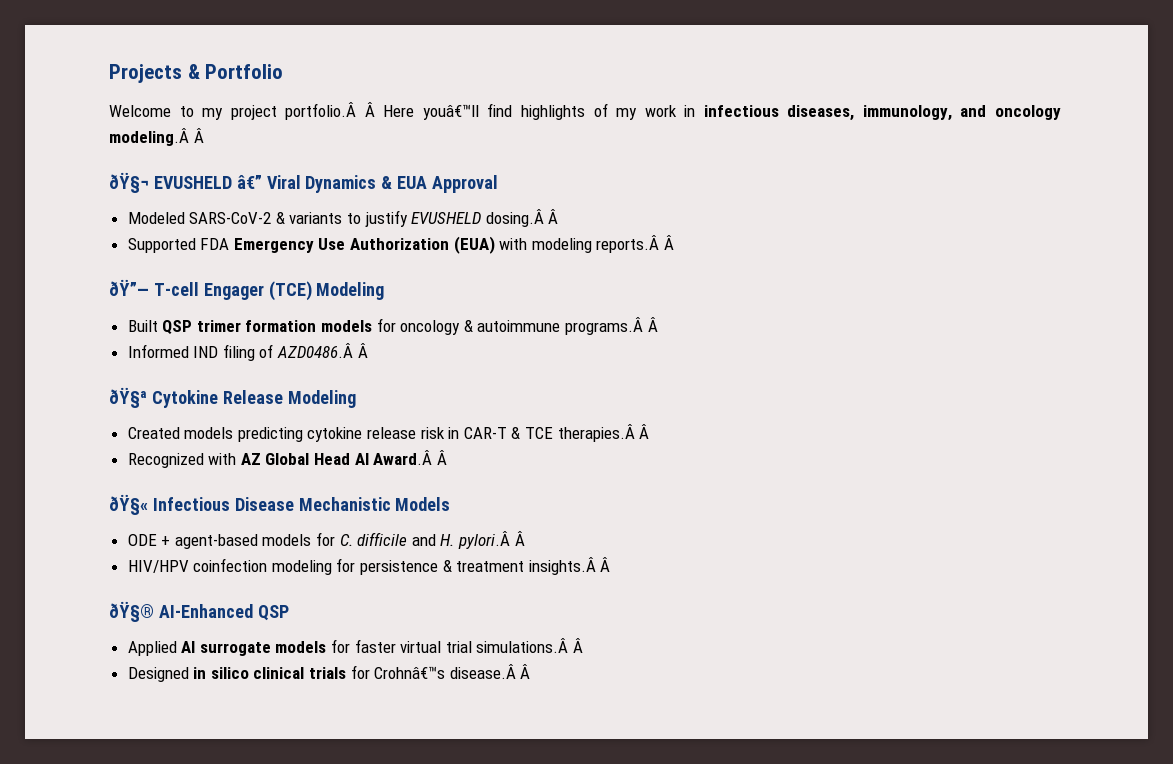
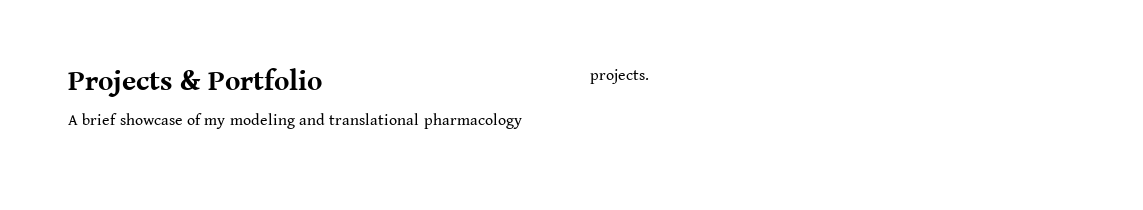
- Welcome to my project portfolio.Â Â Here youâ€™ll find highlights of my work in infectious diseases, immunology, and oncology modeling.Â Â
- ðŸ§¬ EVUSHELD â€” Viral Dynamics & EUA Approval
- Modeled SARS-CoV-2 & variants to justify EVUSHELD dosing.Â Â
- Supported FDA Emergency Use Authorization (EUA) with modeling reports.Â Â
- ðŸ”— T-cell Engager (TCE) Modeling
- Built QSP trimer formation models for oncology & autoimmune programs.Â Â
- Informed IND filing of AZD0486.Â Â
- ðŸ§ª Cytokine Release Modeling
- Created models predicting cytokine release risk in CAR-T & TCE therapies.Â Â
- Recognized with AZ Global Head AI Award.Â Â
- ðŸ§« Infectious Disease Mechanistic Models
- ODE + agent-based models for C. difficile and H. pylori.Â Â
- HIV/HPV coinfection modeling for persistence & treatment insights.Â Â
- ðŸ§® AI-Enhanced QSP
- Applied AI surrogate models for faster virtual trial simulations.Â Â
- Designed in silico clinical trials for Crohnâ€™s disease.Â Â
+ A brief showcase of my modeling and translational pharmacology projects.

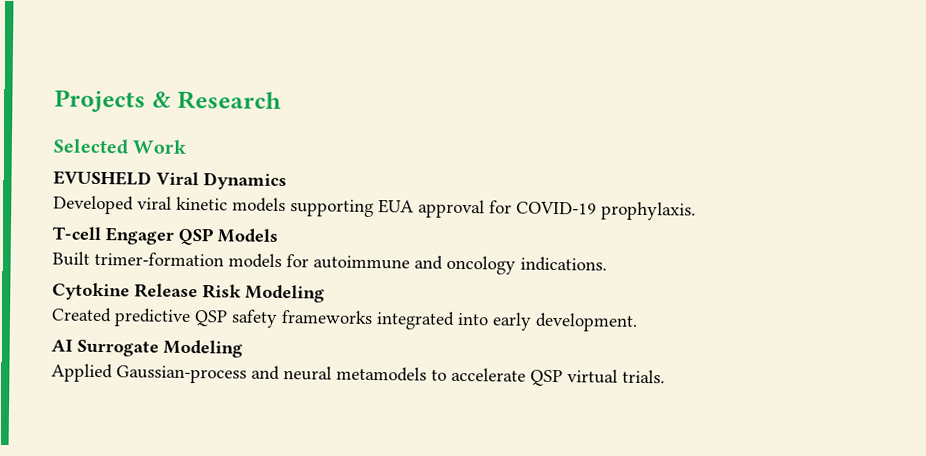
- Projects & Portfolio
- A brief showcase of my modeling and translational pharmacology projects.
+ Projects & Research
+ Selected Work
+ EVUSHELD Viral Dynamics
+ Developed viral kinetic models supporting EUA approval for COVID-19 prophylaxis.
+ T-cell Engager QSP Models
+ Built trimer-formation models for autoimmune and oncology indications.
+ Cytokine Release Risk Modeling
+ Created predictive QSP safety frameworks integrated into early development.
+ AI Surrogate Modeling
+ Applied Gaussian-process and neural metamodels to accelerate QSP virtual trials.

